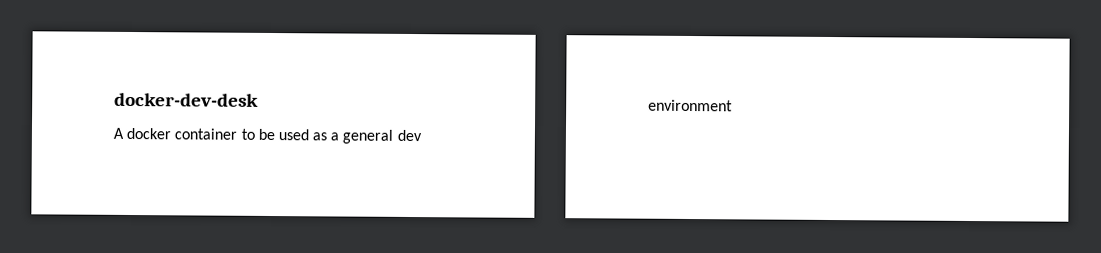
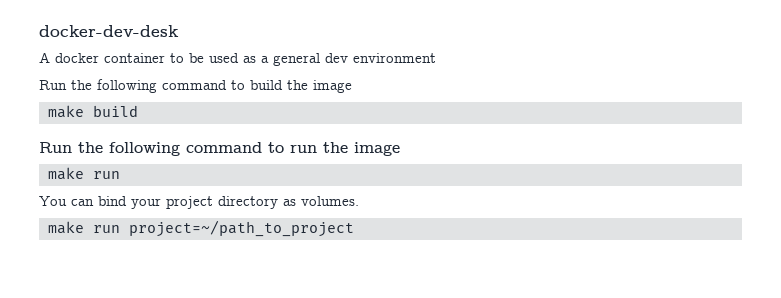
+ Run the following command to build the image
+ make build
+ Run the following command to run the image
+ make run
+ You can bind your project directory as volumes.
+ make run project=~/path_to_project

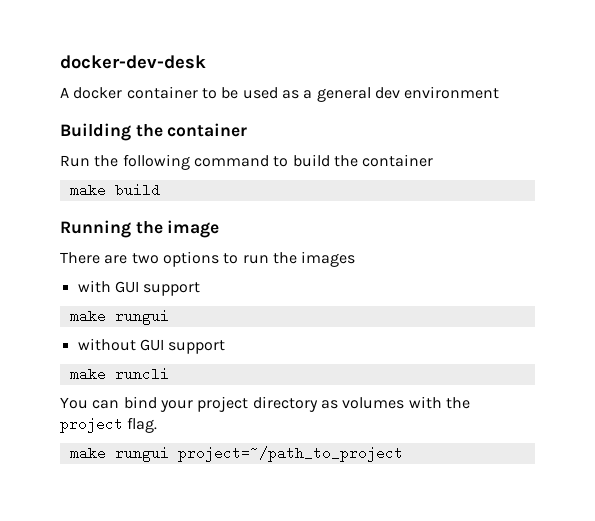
+ Building the container
- Run the following command to build the image
+ Run the following command to build the container
- Run the following command to run the image
- make run
+ Running the image
+ There are two options to run the images
+ with GUI support
+ make rungui
+ without GUI support
+ make runcli
- You can bind your project directory as volumes.
- make run project=~/path_to_project
+ You can bind your project directory as volumes with the project flag.
+ make rungui project=~/path_to_project

